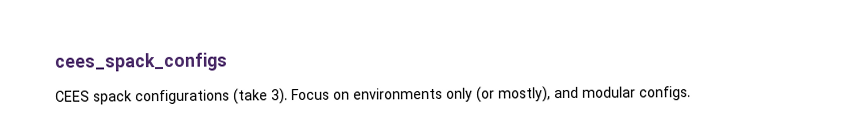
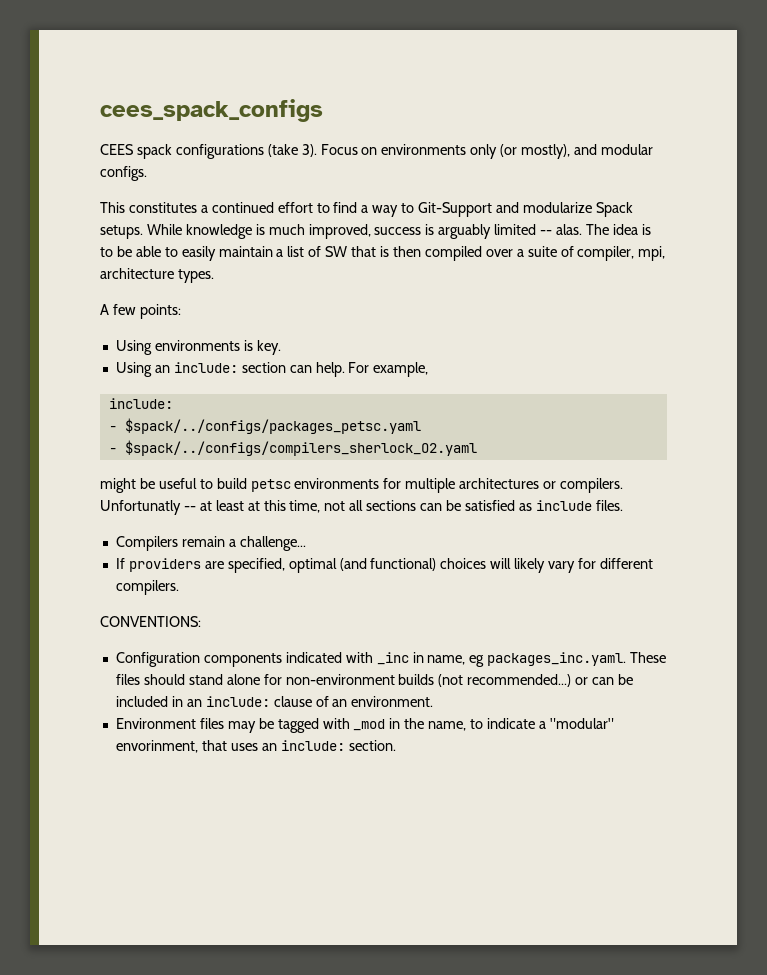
+ This constitutes a continued effort to find a way to Git-Support and modularize Spack setups. While knowledge is much improved, success is arguably limited -- alas. The idea is to be able to easily maintain a list of SW that is then compiled over a suite of compiler, mpi, architecture types.
+ A few points:
+ Using environments is key.
+ Using an include: section can help. For example,
+ include:
+ - $spack/../configs/packages_petsc.yaml
+ - $spack/../configs/compilers_sherlock_O2.yaml
+ might be useful to build petsc environments for multiple architectures or compilers. Unfortunatly -- at least at this time, not all sections can be satisfied as include files.
+ Compilers remain a challenge...
+ If providers are specified, optimal (and functional) choices will likely vary for different compilers.
+ CONVENTIONS:
+ Configuration components indicated with _inc in name, eg packages_inc.yaml. These files should stand alone for non-environment builds (not recommended...) or can be included in an include: clause of an environment.
+ Environment files may be tagged with _mod in the name, to indicate a "modular" envorinment, that uses an include: section.

